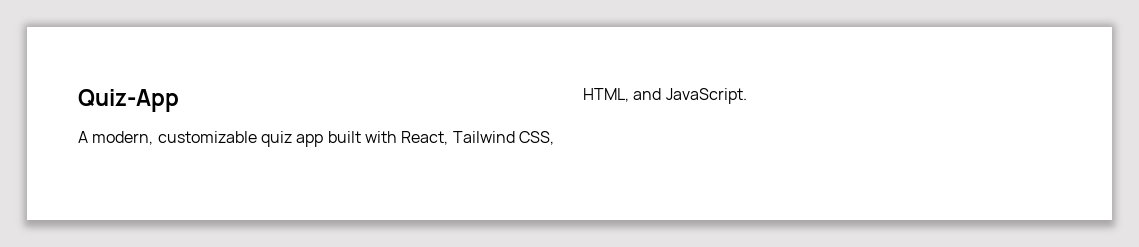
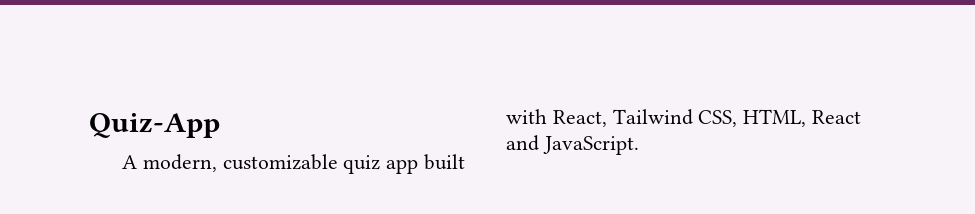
- A modern, customizable quiz app built with React, Tailwind CSS, HTML, and JavaScript.
+ A modern, customizable quiz app built with React, Tailwind CSS, HTML, React and JavaScript.

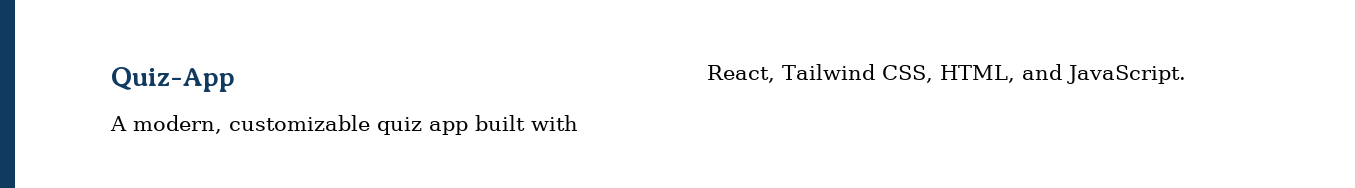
- A modern, customizable quiz app built with React, Tailwind CSS, HTML, React and JavaScript.
+ A modern, customizable quiz app built with React, Tailwind CSS, HTML, and JavaScript.

